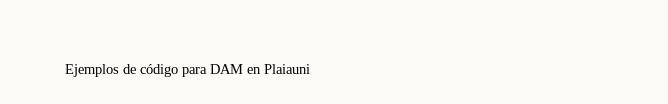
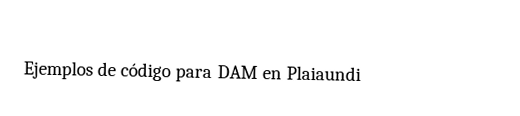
- Ejemplos de código para DAM en Plaiauni
+ Ejemplos de código para DAM en Plaiaundi

